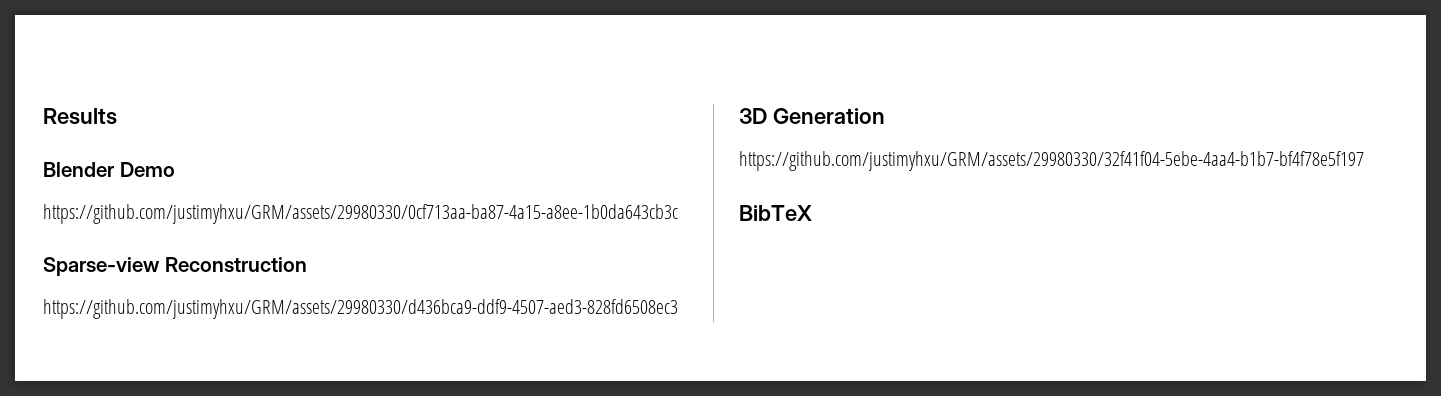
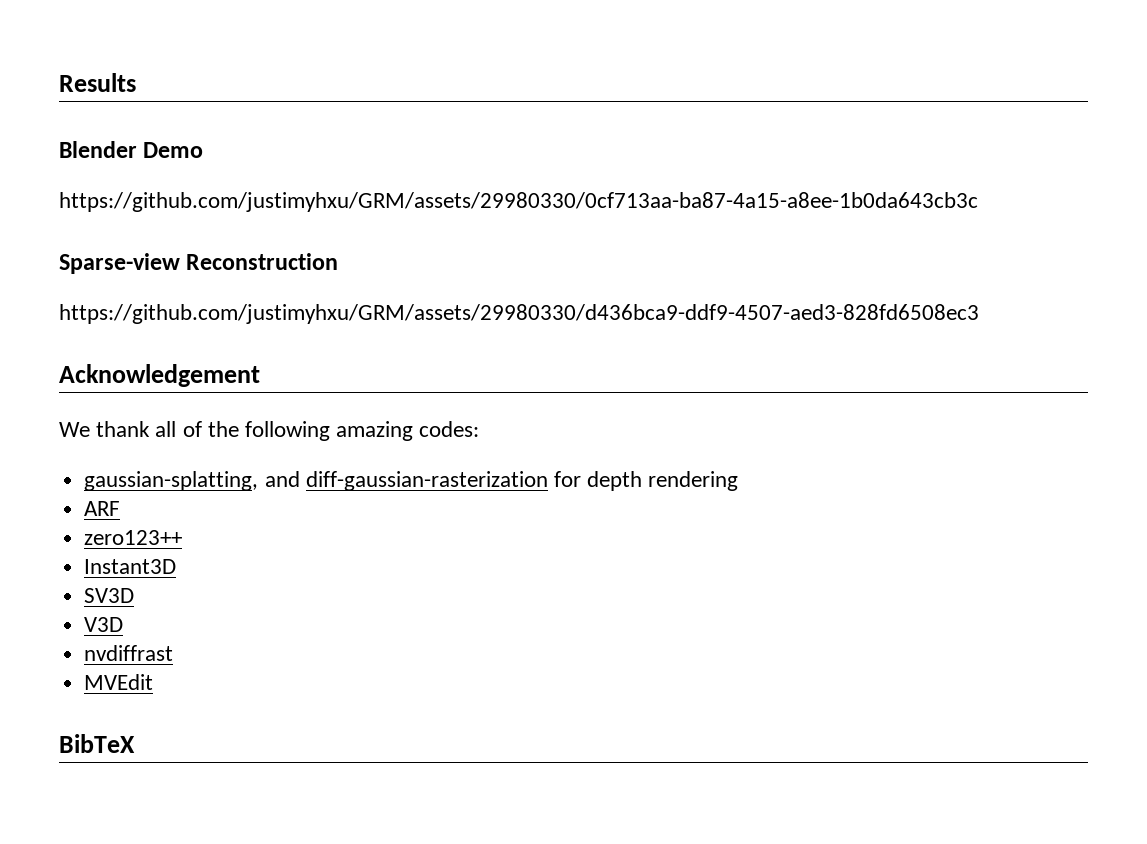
- 3D Generation
- https://github.com/justimyhxu/GRM/assets/29980330/32f41f04-5ebe-4aa4-b1b7-bf4f78e5f197
+ Acknowledgement
+ We thank all of the following amazing codes:
+ gaussian-splatting, and diff-gaussian-rasterization for depth rendering
+ ARF
+ zero123++
+ Instant3D
+ SV3D
+ V3D
+ nvdiffrast
+ MVEdit

